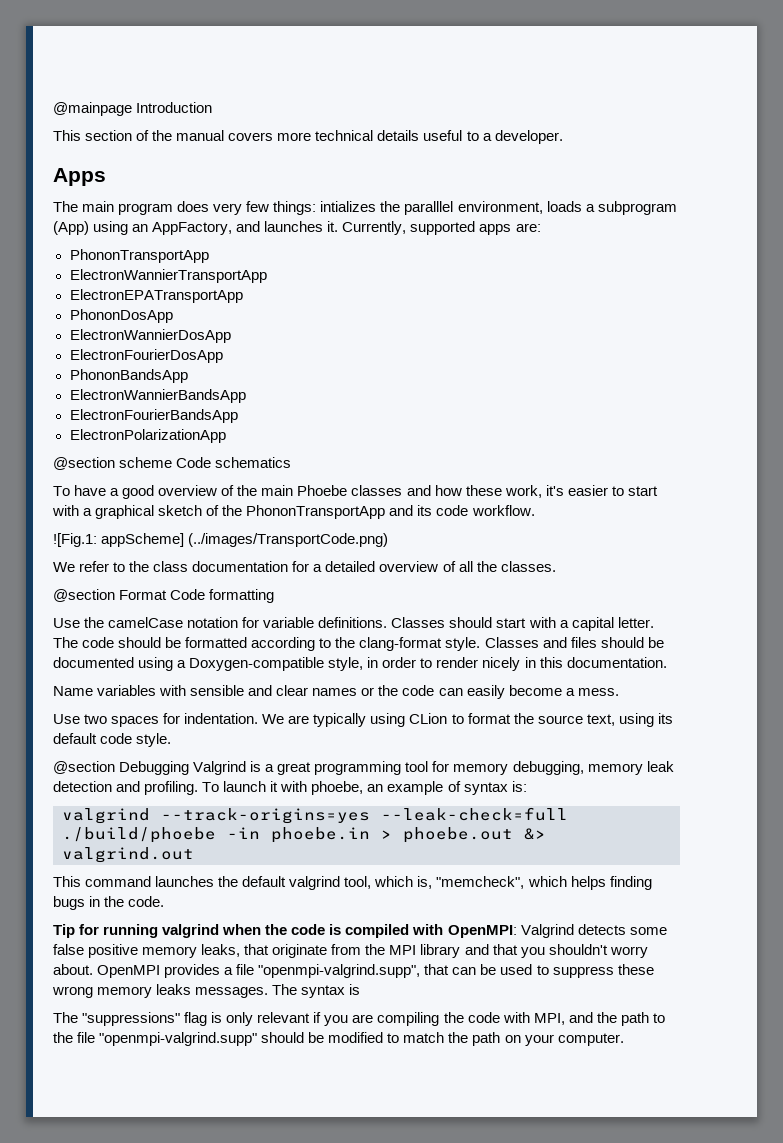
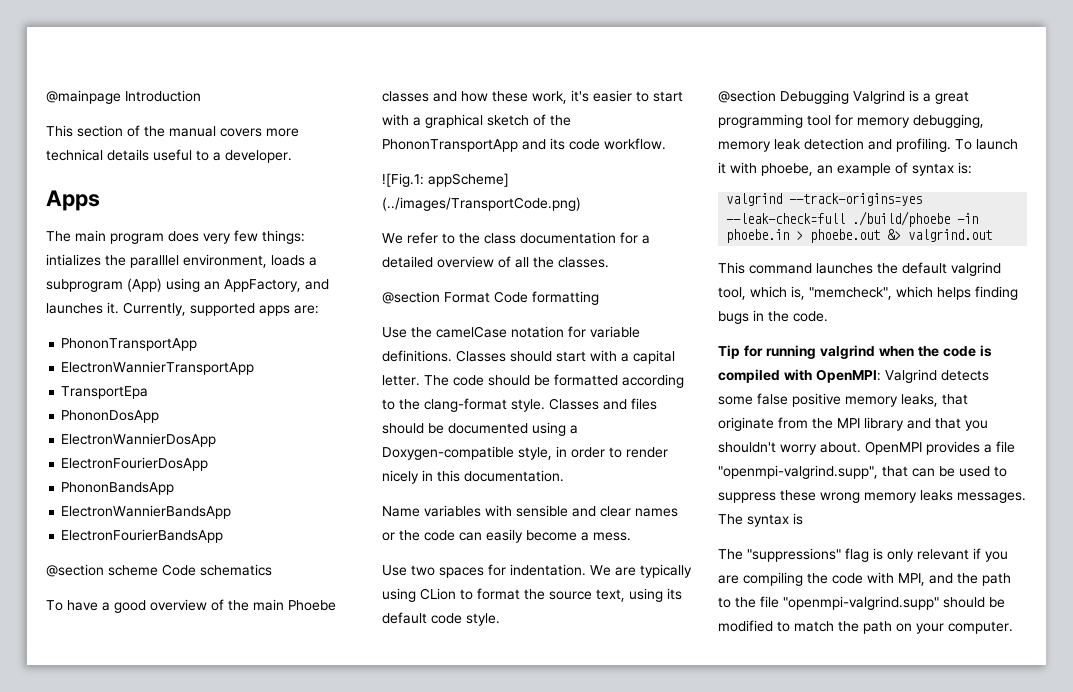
- ElectronEPATransportApp
+ TransportEpa
- ElectronPolarizationApp

